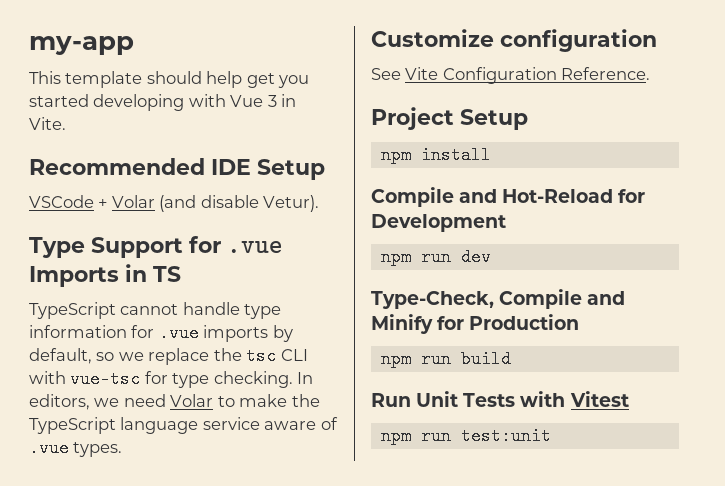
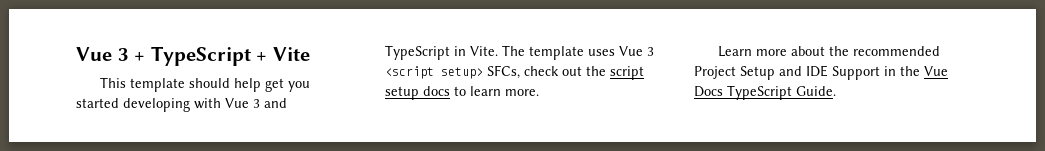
- my-app
+ Vue 3 + TypeScript + Vite
- This template should help get you started developing with Vue 3 in Vite.
- Recommended IDE Setup
- VSCode + Volar (and disable Vetur).
- Type Support for .vue Imports in TS
- TypeScript cannot handle type information for .vue imports by default, so we replace the tsc CLI with vue-tsc for type checking. In editors, we need Volar to make the TypeScript language service aware of .vue types.
- Customize configuration
- See Vite Configuration Reference.
- Project Setup
- npm install
- Compile and Hot-Reload for Development
- npm run dev
- Type-Check, Compile and Minify for Production
- npm run build
- Run Unit Tests with Vitest
- npm run test:unit
+ This template should help get you started developing with Vue 3 and TypeScript in Vite. The template uses Vue 3 <script setup> SFCs, check out the script setup docs to learn more.
+ Learn more about the recommended Project Setup and IDE Support in the Vue Docs TypeScript Guide.

